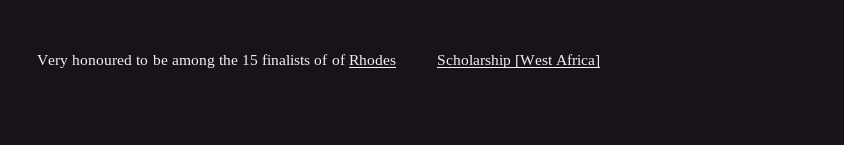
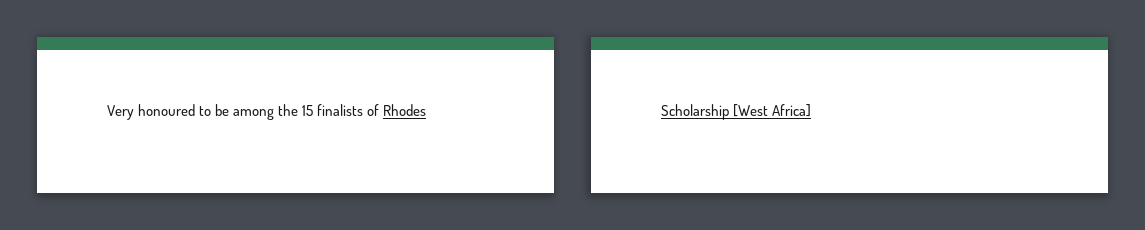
- Very honoured to be among the 15 finalists of of Rhodes Scholarship [West Africa]
+ Very honoured to be among the 15 finalists of Rhodes Scholarship [West Africa]

